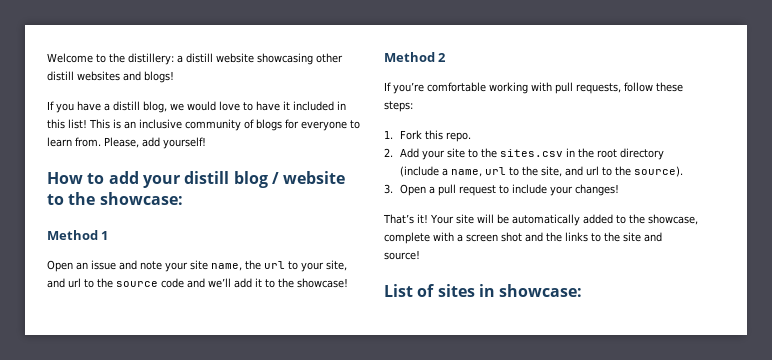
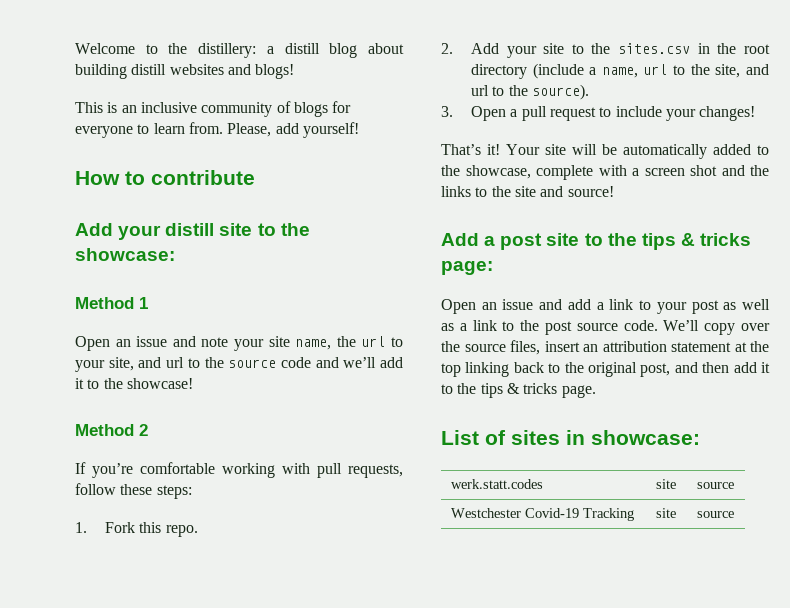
- Welcome to the distillery: a distill website showcasing other distill websites and blogs!
+ Welcome to the distillery: a distill blog about building distill websites and blogs!
- If you have a distill blog, we would love to have it included in this list!
- How to add your distill blog / website to the showcase:
+ How to contribute
+ Add your distill site to the showcase:
+ Add a post site to the tips & tricks page:
+ Open an issue and add a link to your post as well as a link to the post source code. We’ll copy over the source files, insert an attribution statement at the top linking back to the original post, and then add it to the tips & tricks page.
+ werk.statt.codes | site | source
+ Westchester Covid-19 Tracking | site | source

